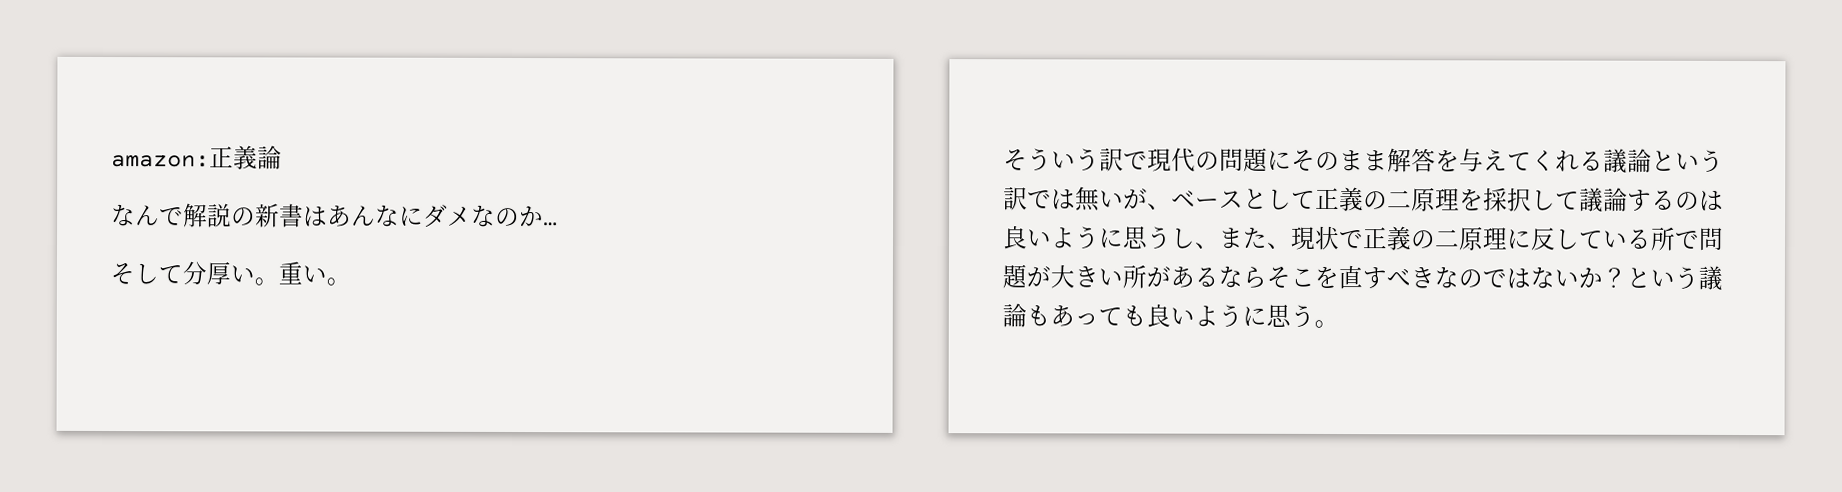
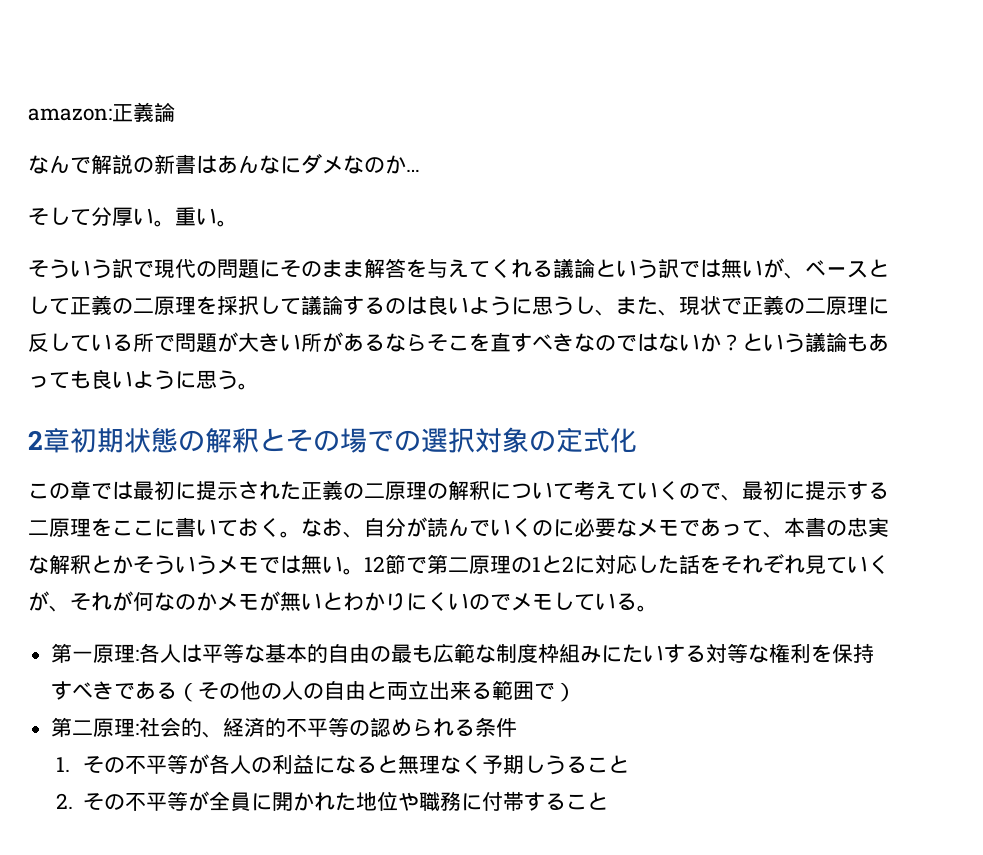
+ 2章初期状態の解釈とその場での選択対象の定式化
+ この章では最初に提示された正義の二原理の解釈について考えていくので、最初に提示する二原理をここに書いておく。なお、自分が読んでいくのに必要なメモであって、本書の忠実な解釈とかそういうメモでは無い。12節で第二原理の1と2に対応した話をそれぞれ見ていくが、それが何なのかメモが無いとわかりにくいのでメモしている。
+ 第一原理:各人は平等な基本的自由の最も広範な制度枠組みにたいする対等な権利を保持すべきである（その他の人の自由と両立出来る範囲で）
+ 第二原理:社会的、経済的不平等の認められる条件
+ 1.その不平等が各人の利益になると無理なく予期しうること
+ 2.その不平等が全員に開かれた地位や職務に付帯すること

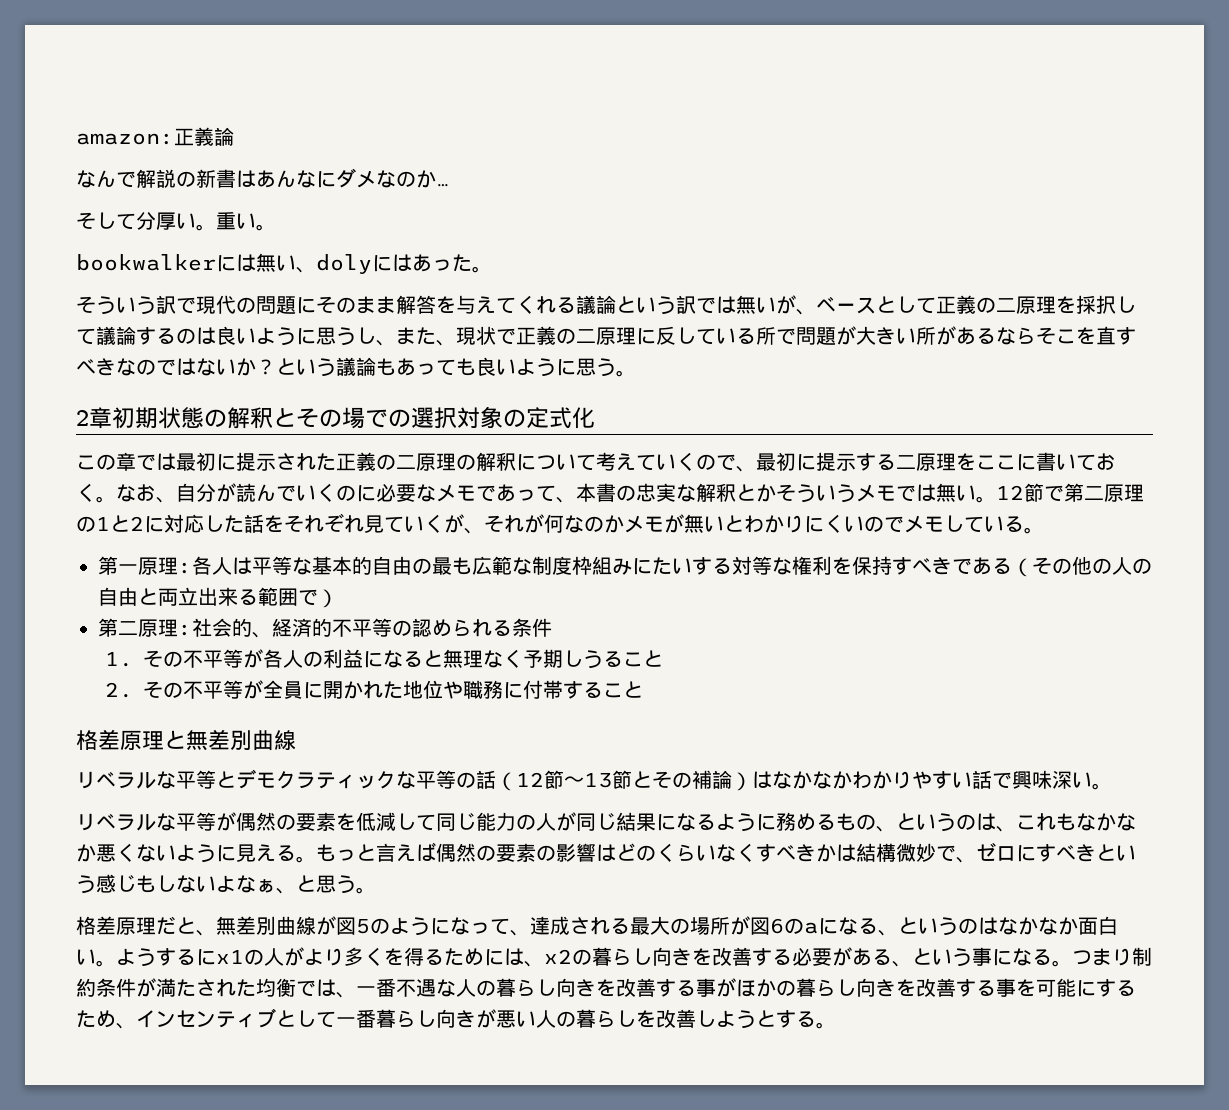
+ bookwalkerには無い、dolyにはあった。
+ 格差原理と無差別曲線
+ リベラルな平等とデモクラティックな平等の話（12節〜13節とその補論）はなかなかわかりやすい話で興味深い。
+ リベラルな平等が偶然の要素を低減して同じ能力の人が同じ結果になるように務めるもの、というのは、これもなかなか悪くないように見える。もっと言えば偶然の要素の影響はどのくらいなくすべきかは結構微妙で、ゼロにすべきという感じもしないよなぁ、と思う。
+ 格差原理だと、無差別曲線が図5のようになって、達成される最大の場所が図6のaになる、というのはなかなか面白い。ようするにx1の人がより多くを得るためには、x2の暮らし向きを改善する必要がある、という事になる。つまり制約条件が満たされた均衡では、一番不遇な人の暮らし向きを改善する事がほかの暮らし向きを改善する事を可能にするため、インセンティブとして一番暮らし向きが悪い人の暮らしを改善しようとする。

